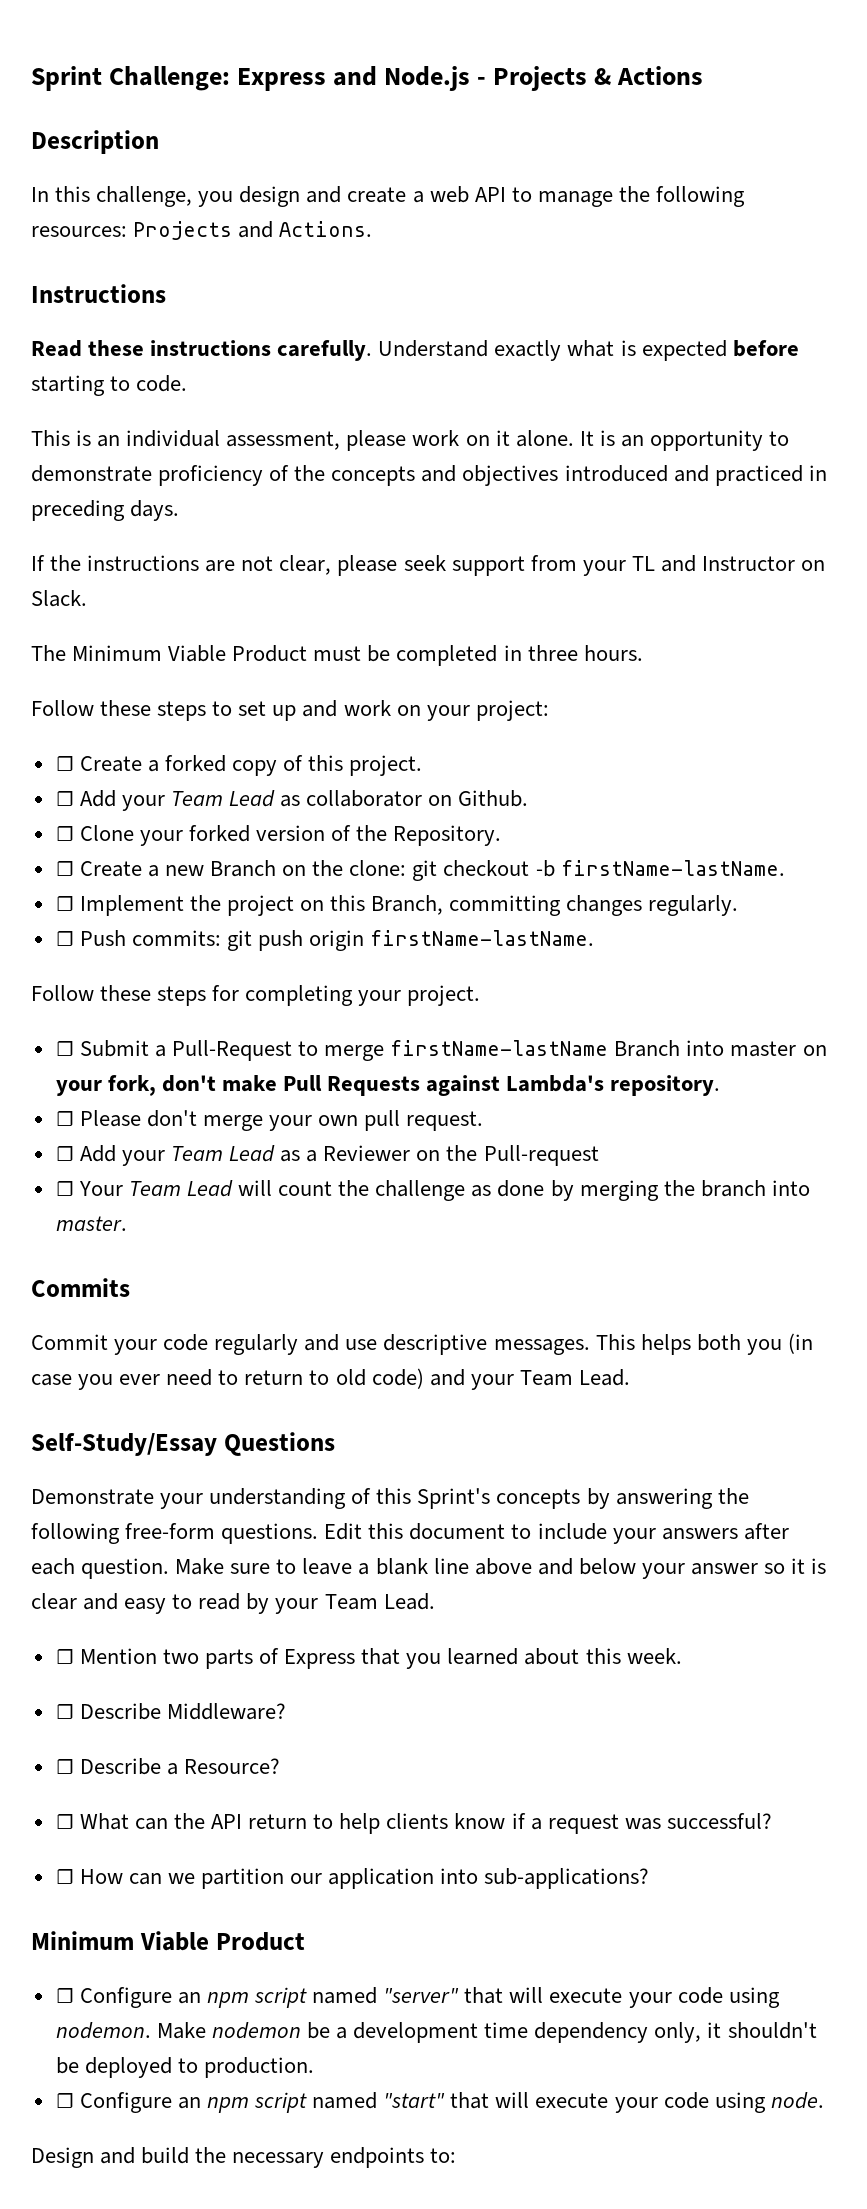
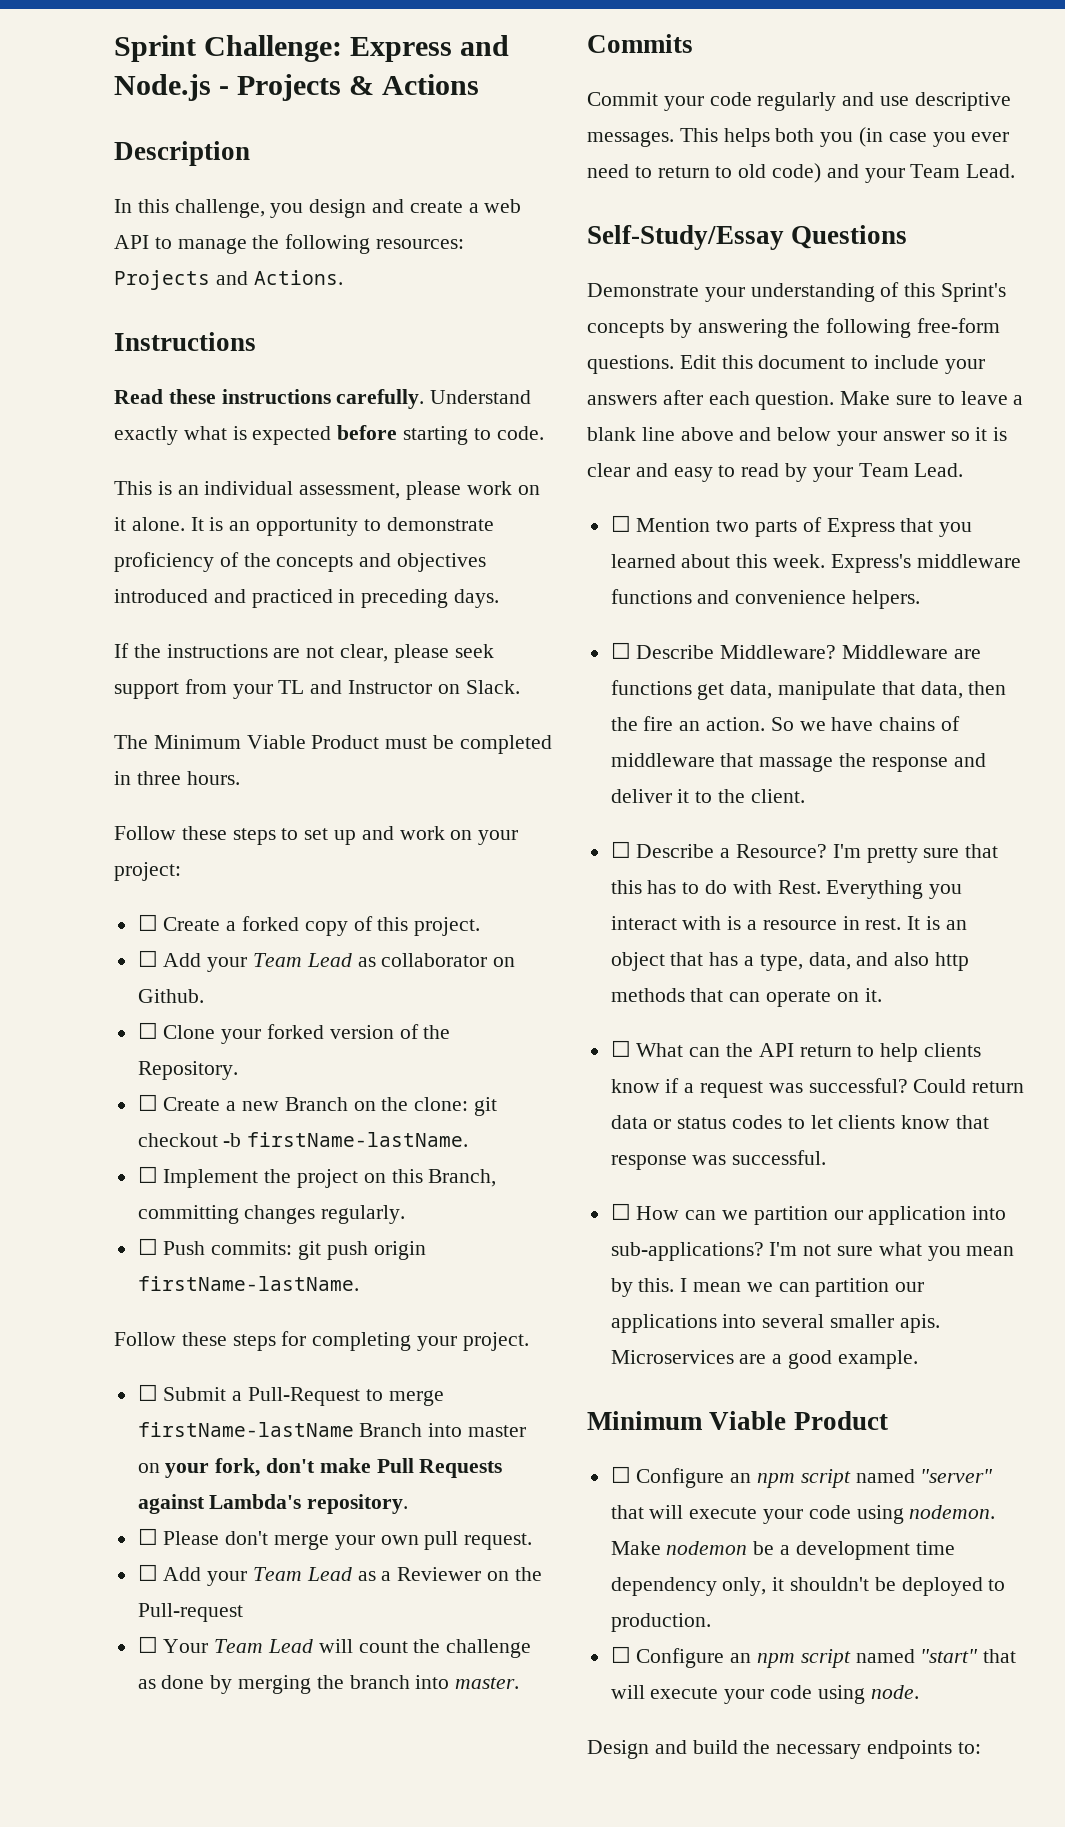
- ☐ Mention two parts of Express that you learned about this week.
- ☐ Describe Middleware?
- ☐ Describe a Resource?
+ ☐ Mention two parts of Express that you learned about this week. Express's middleware functions and convenience helpers.
+ ☐ Describe Middleware? Middleware are functions get data, manipulate that data, then the fire an action. So we have chains of middleware that massage the response and deliver it to the client.
+ ☐ Describe a Resource? I'm pretty sure that this has to do with Rest. Everything you interact with is a resource in rest. It is an object that has a type, data, and also http methods that can operate on it.
+ Could return data or status codes to let clients know that response was successful.
+ I'm not sure what you mean by this. I mean we can partition our applications into several smaller apis. Microservices are a good example.

